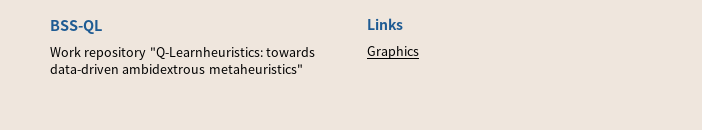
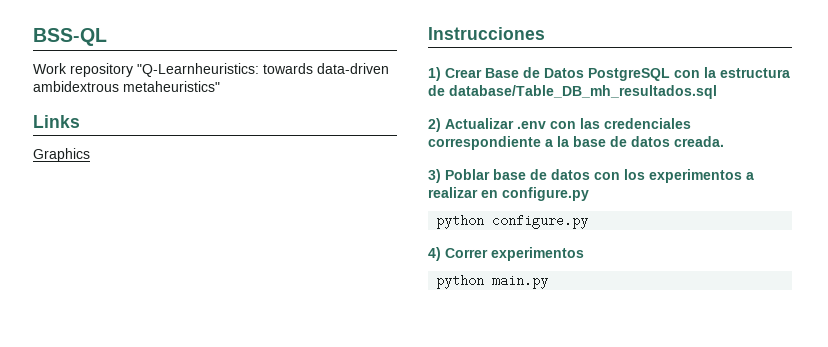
+ Instrucciones
+ 1) Crear Base de Datos PostgreSQL con la estructura de database/Table_DB_mh_resultados.sql
+ 2) Actualizar .env con las credenciales correspondiente a la base de datos creada.
+ 3) Poblar base de datos con los experimentos a realizar en configure.py
+ python configure.py
+ 4) Correr experimentos
+ python main.py

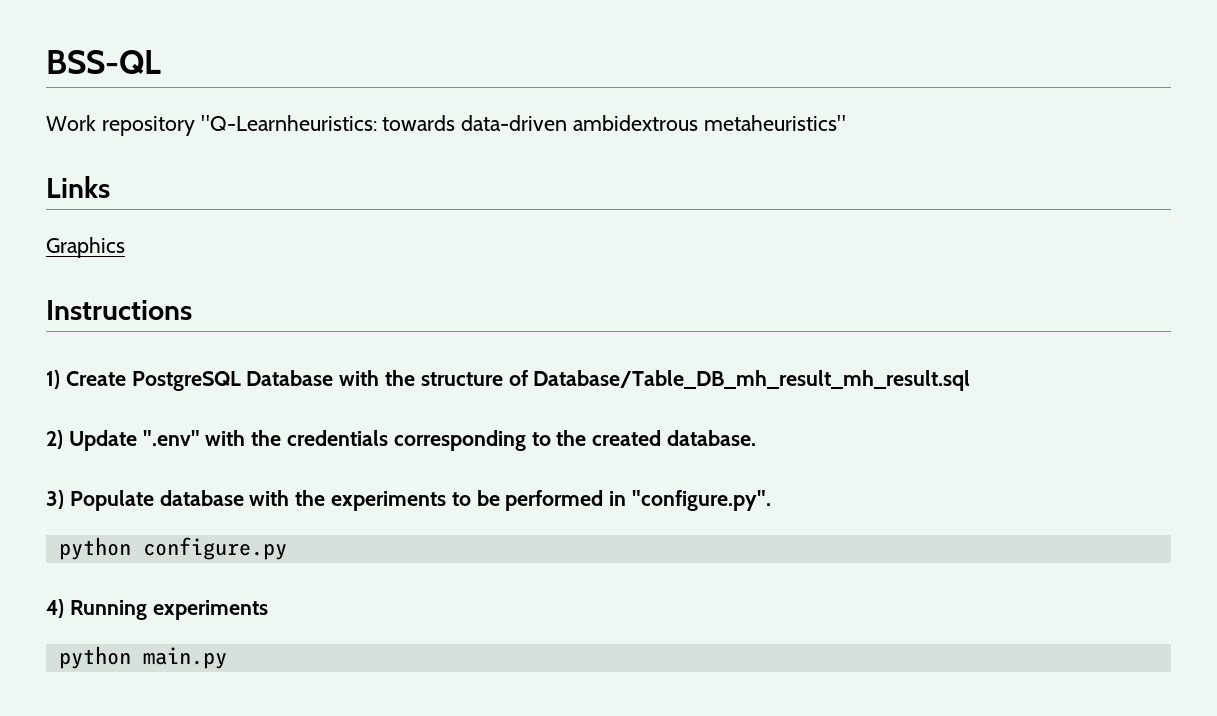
- Instrucciones
+ Instructions
- 1) Crear Base de Datos PostgreSQL con la estructura de database/Table_DB_mh_resultados.sql
- 2) Actualizar .env con las credenciales correspondiente a la base de datos creada.
- 3) Poblar base de datos con los experimentos a realizar en configure.py
+ 1) Create PostgreSQL Database with the structure of Database/Table_DB_mh_result_mh_result.sql
+ 2) Update ".env" with the credentials corresponding to the created database.
+ 3) Populate database with the experiments to be performed in "configure.py".
- 4) Correr experimentos
+ 4) Running experiments

